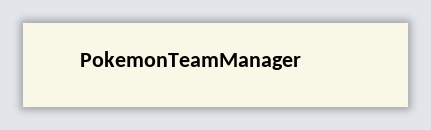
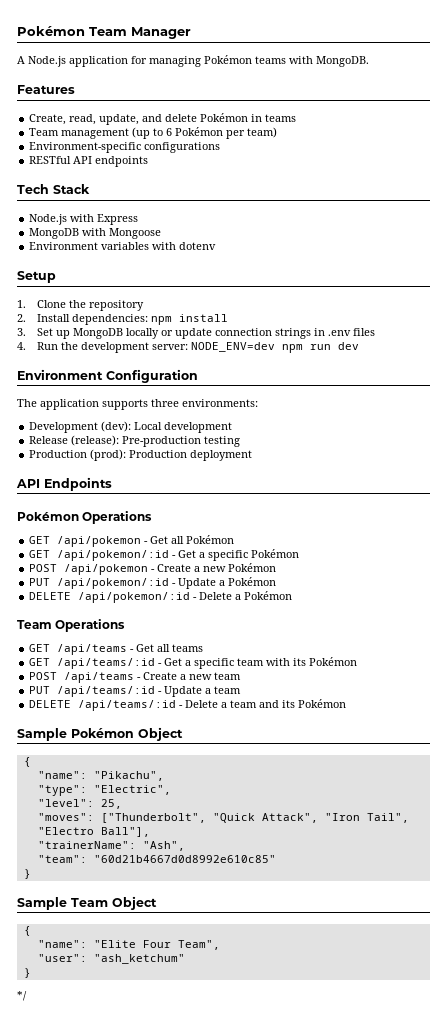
- PokemonTeamManager
+ Pokémon Team Manager
+ A Node.js application for managing Pokémon teams with MongoDB.
+ Features
+ Create, read, update, and delete Pokémon in teams
+ Team management (up to 6 Pokémon per team)
+ Environment-specific configurations
+ RESTful API endpoints
+ Tech Stack
+ Node.js with Express
+ MongoDB with Mongoose
+ Environment variables with dotenv
+ Setup
+ 1. Clone the repository
+ 2. Install dependencies: npm install
+ 3. Set up MongoDB locally or update connection strings in .env files
+ 4. Run the development server: NODE_ENV=dev npm run dev
+ Environment Configuration
+ The application supports three environments:
+ Development (dev): Local development
+ Release (release): Pre-production testing
+ Production (prod): Production deployment
+ API Endpoints
+ Pokémon Operations
+ GET /api/pokemon - Get all Pokémon
+ GET /api/pokemon/:id - Get a specific Pokémon
+ POST /api/pokemon - Create a new Pokémon
+ PUT /api/pokemon/:id - Update a Pokémon
+ DELETE /api/pokemon/:id - Delete a Pokémon
+ Team Operations
+ GET /api/teams - Get all teams
+ GET /api/teams/:id - Get a specific team with its Pokémon
+ POST /api/teams - Create a new team
+ PUT /api/teams/:id - Update a team
+ DELETE /api/teams/:id - Delete a team and its Pokémon
+ Sample Pokémon Object
+ {
+ "name": "Pikachu",
+ "type": "Electric",
+ "level": 25,
+ "moves": ["Thunderbolt", "Quick Attack", "Iron Tail", "Electro Ball"],
+ "trainerName": "Ash",
+ "team": "60d21b4667d0d8992e610c85"
+ }
+ Sample Team Object
+ {
+ "name": "Elite Four Team",
+ "user": "ash_ketchum"
+ }
+ */

